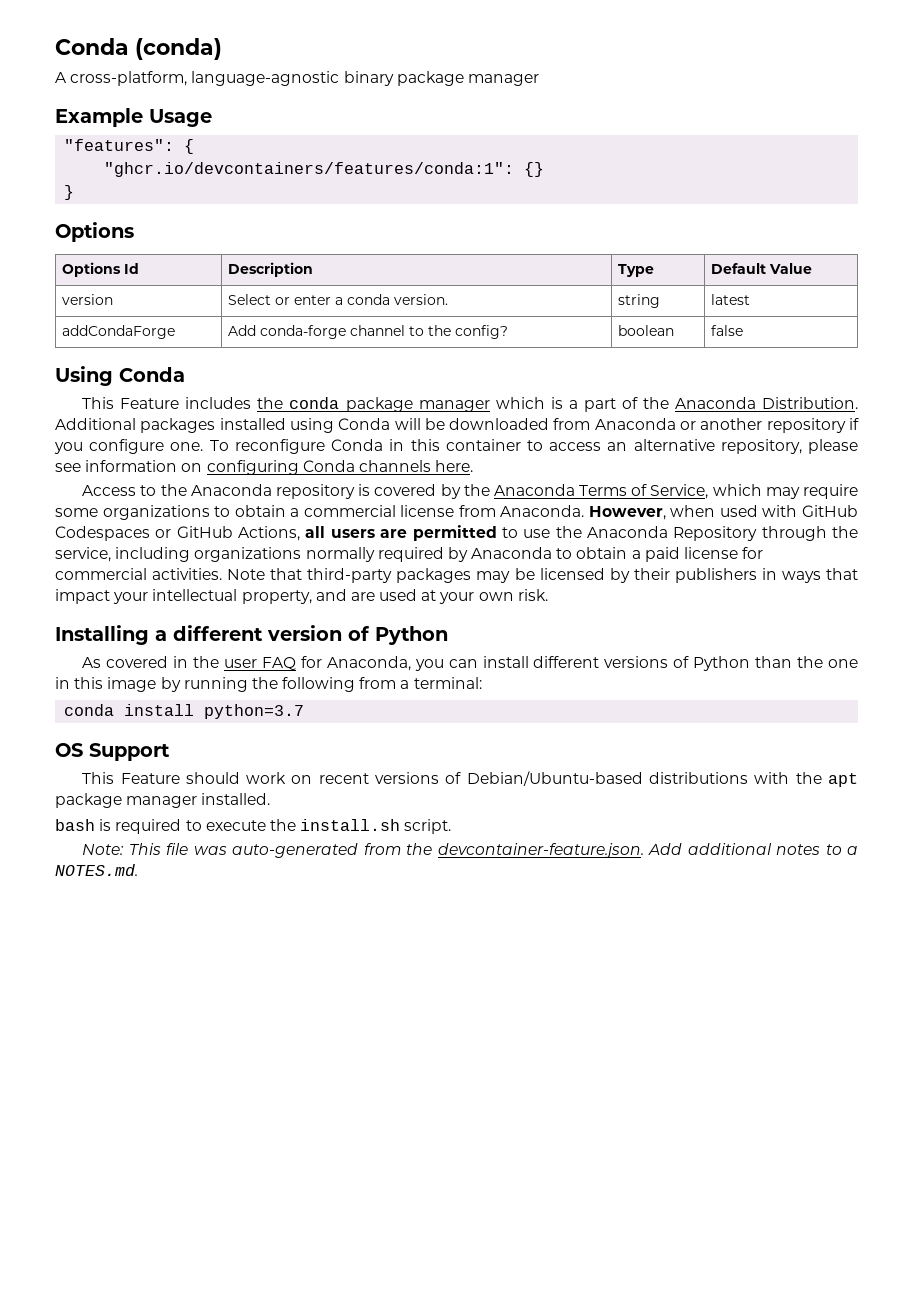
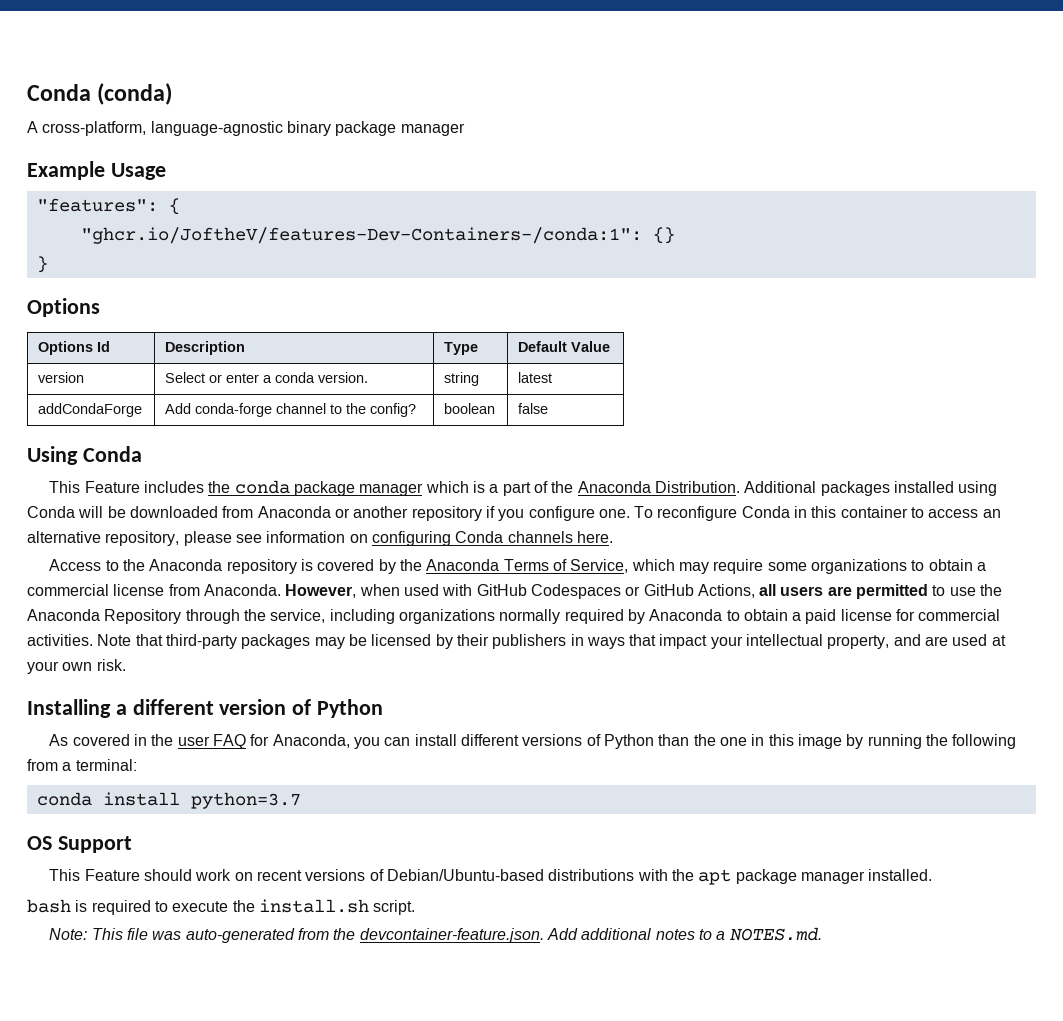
- "ghcr.io/devcontainers/features/conda:1": {}
+ "ghcr.io/JoftheV/features-Dev-Containers-/conda:1": {}

